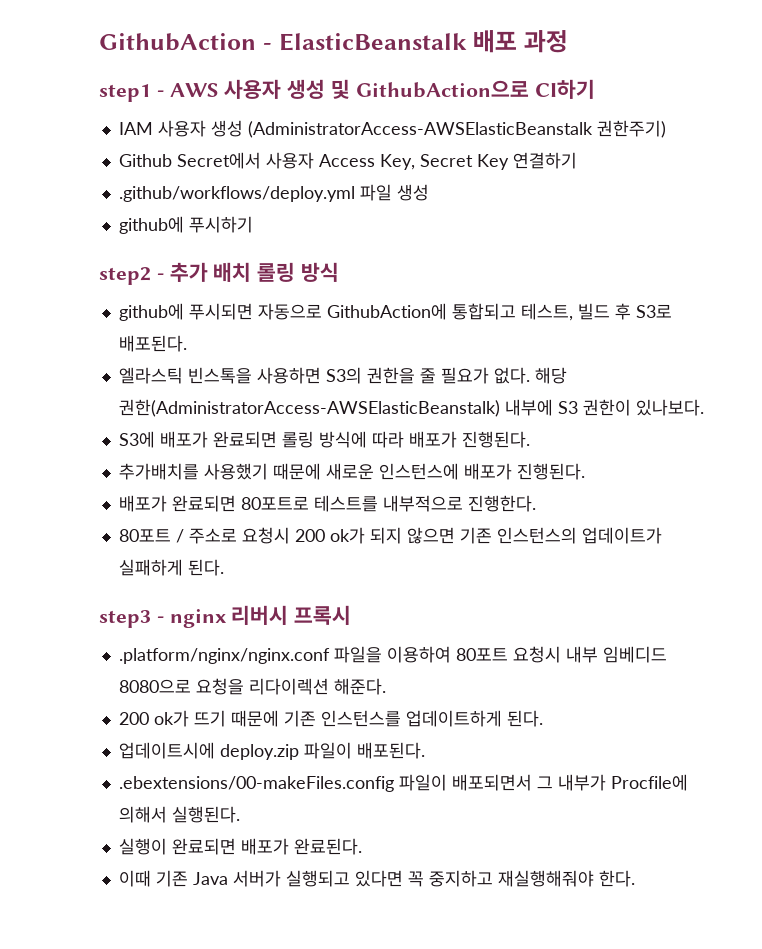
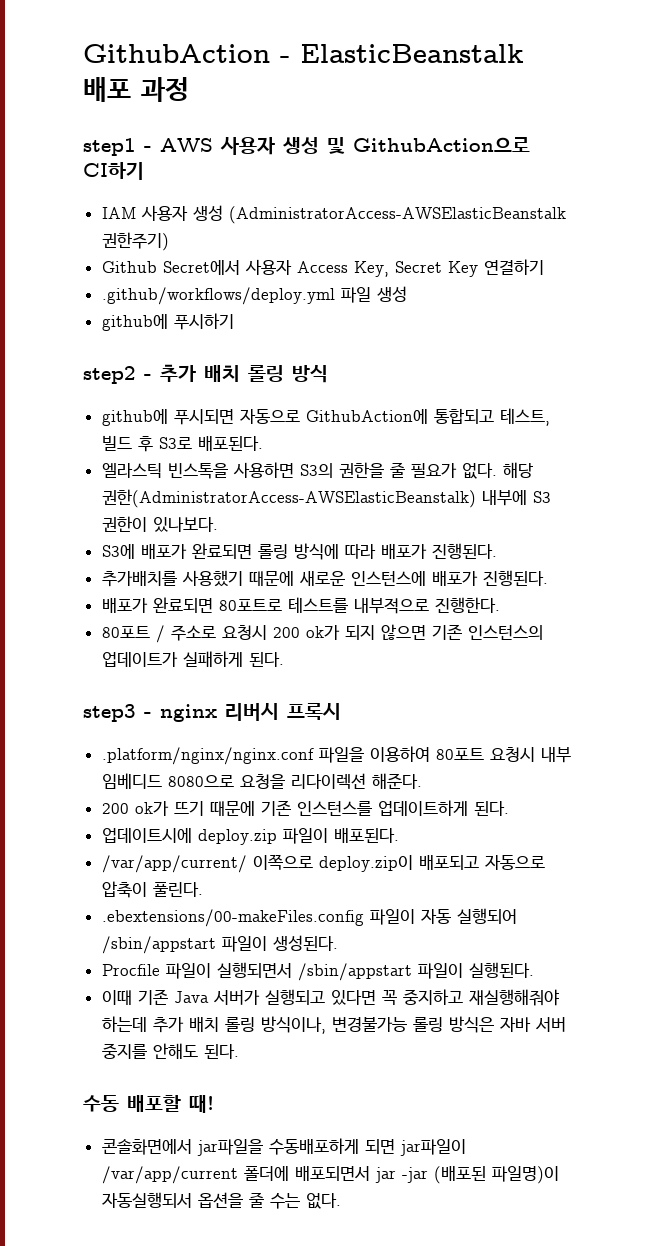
- .ebextensions/00-makeFiles.config 파일이 배포되면서 그 내부가 Procfile에 의해서 실행된다.
- 실행이 완료되면 배포가 완료된다.
+ /var/app/current/ 이쪽으로 deploy.zip이 배포되고 자동으로 압축이 풀린다.
+ .ebextensions/00-makeFiles.config 파일이 자동 실행되어 /sbin/appstart 파일이 생성된다.
+ Procfile 파일이 실행되면서 /sbin/appstart 파일이 실행된다.
- 이때 기존 Java 서버가 실행되고 있다면 꼭 중지하고 재실행해줘야 한다.
+ 이때 기존 Java 서버가 실행되고 있다면 꼭 중지하고 재실행해줘야 하는데 추가 배치 롤링 방식이나, 변경불가능 롤링 방식은 자바 서버 중지를 안해도 된다.
+ 수동 배포할 때!
+ 콘솔화면에서 jar파일을 수동배포하게 되면 jar파일이 /var/app/current 폴더에 배포되면서 jar -jar (배포된 파일명)이 자동실행되서 옵션을 줄 수는 없다.

